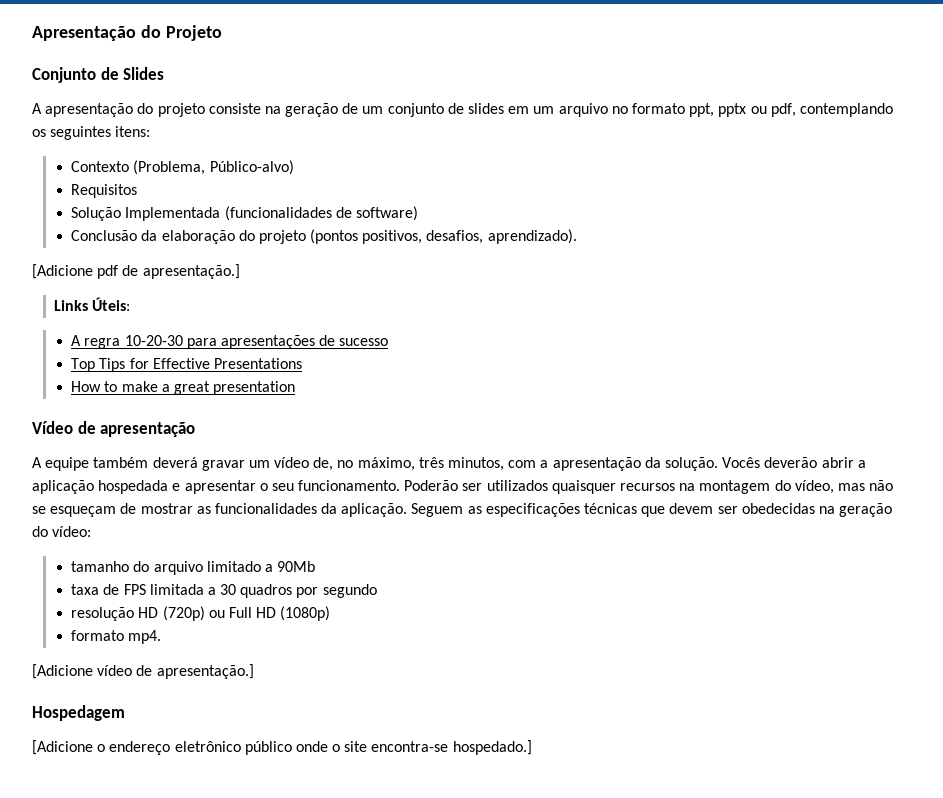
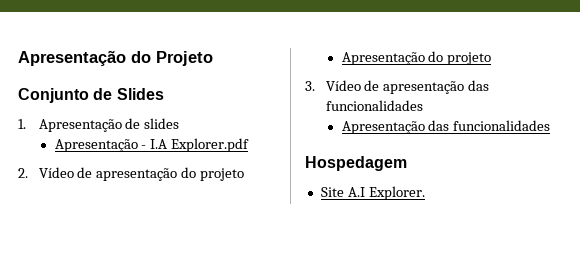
- A apresentação do projeto consiste na geração de um conjunto de slides em um arquivo no formato ppt, pptx ou pdf, contemplando os seguintes itens:
- Contexto (Problema, Público-alvo)
- Requisitos
- Solução Implementada (funcionalidades de software)
- Conclusão da elaboração do projeto (pontos positivos, desafios, aprendizado).
- [Adicione pdf de apresentação.]
- Links Úteis:
- A regra 10-20-30 para apresentações de sucesso
- Top Tips for Effective Presentations
- How to make a great presentation
- Vídeo de apresentação
- A equipe também deverá gravar um vídeo de, no máximo, três minutos, com a apresentação da solução. Vocês deverão abrir a aplicação hospedada e apresentar o seu funcionamento. Poderão ser utilizados quaisquer recursos na montagem do vídeo, mas não se esqueçam de mostrar as funcionalidades da aplicação. Seguem as especificações técnicas que devem ser obedecidas na geração do vídeo:
- tamanho do arquivo limitado a 90Mb
- taxa de FPS limitada a 30 quadros por segundo
- resolução HD (720p) ou Full HD (1080p)
- formato mp4.
- [Adicione vídeo de apresentação.]
+ 1. Apresentação de slides
+ Apresentação - I.A Explorer.pdf
+ 2. Vídeo de apresentação do projeto
+ Apresentação do projeto
+ 3. Vídeo de apresentação das funcionalidades
+ Apresentação das funcionalidades
  Hospedagem
- [Adicione o endereço eletrônico público onde o site encontra-se hospedado.]
+ Site A.I Explorer.

